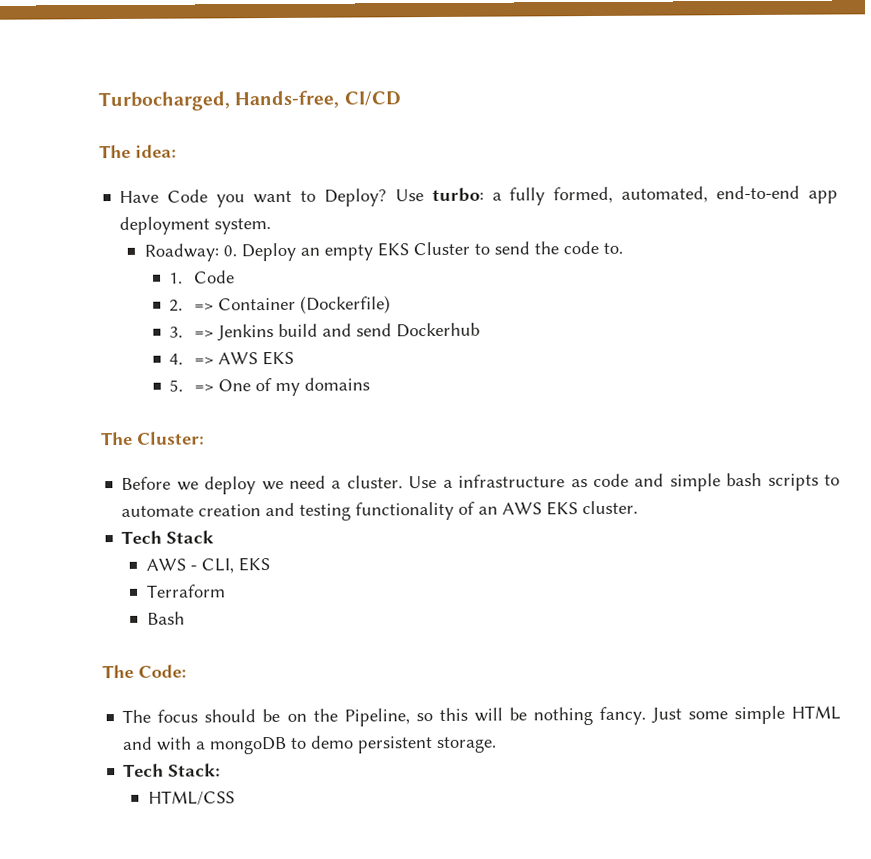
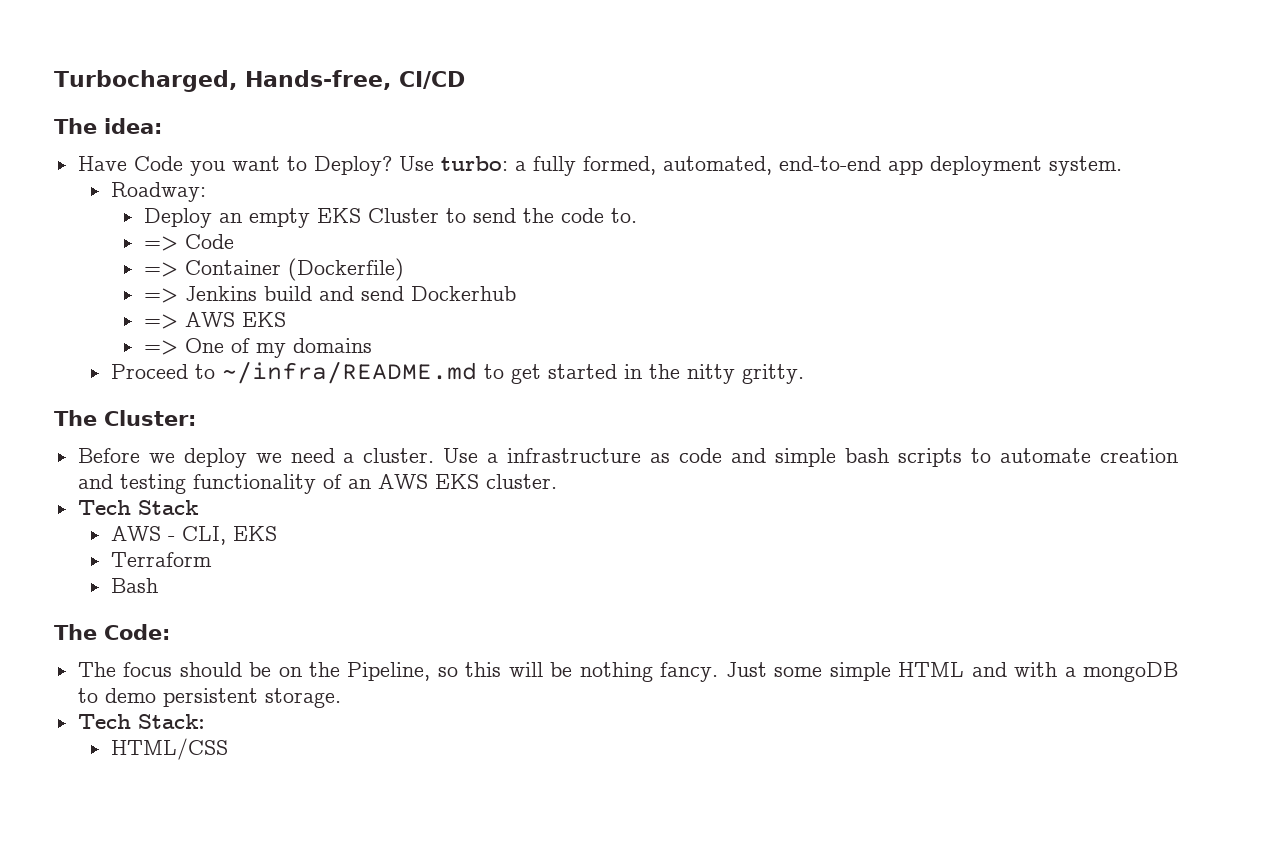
- Roadway: 0. Deploy an empty EKS Cluster to send the code to.
+ Roadway:
+ Deploy an empty EKS Cluster to send the code to.
- 1. Code
+ => Code
- 2. => Container (Dockerfile)
+ => Container (Dockerfile)
- 3. => Jenkins build and send Dockerhub
+ => Jenkins build and send Dockerhub
- 4. => AWS EKS
+ => AWS EKS
- 5. => One of my domains
+ => One of my domains
+ Proceed to ~/infra/README.md to get started in the nitty gritty.

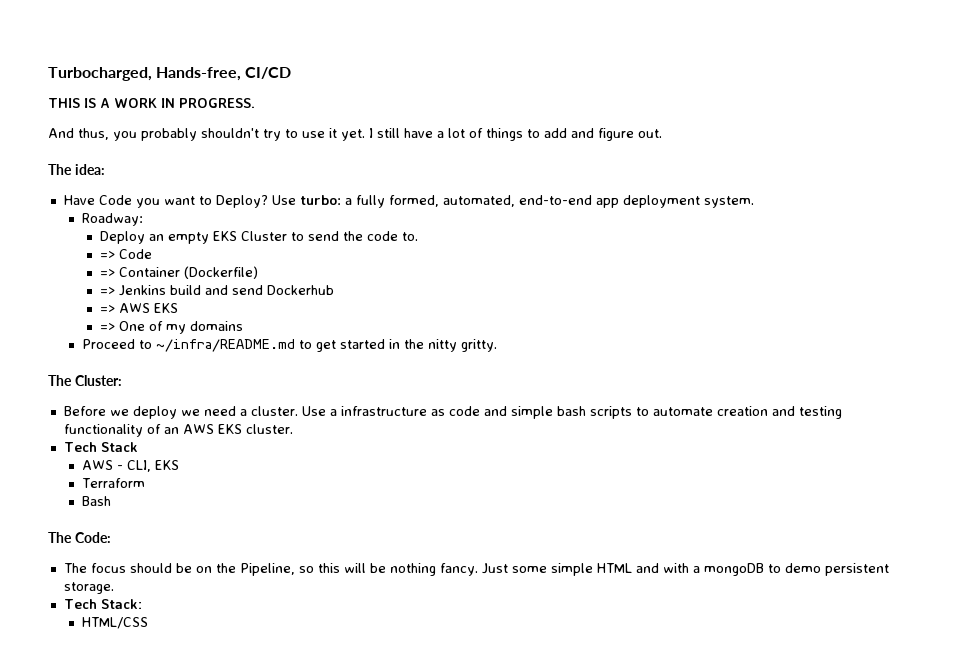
+ THIS IS A WORK IN PROGRESS.
+ And thus, you probably shouldn't try to use it yet. I still have a lot of things to add and figure out.

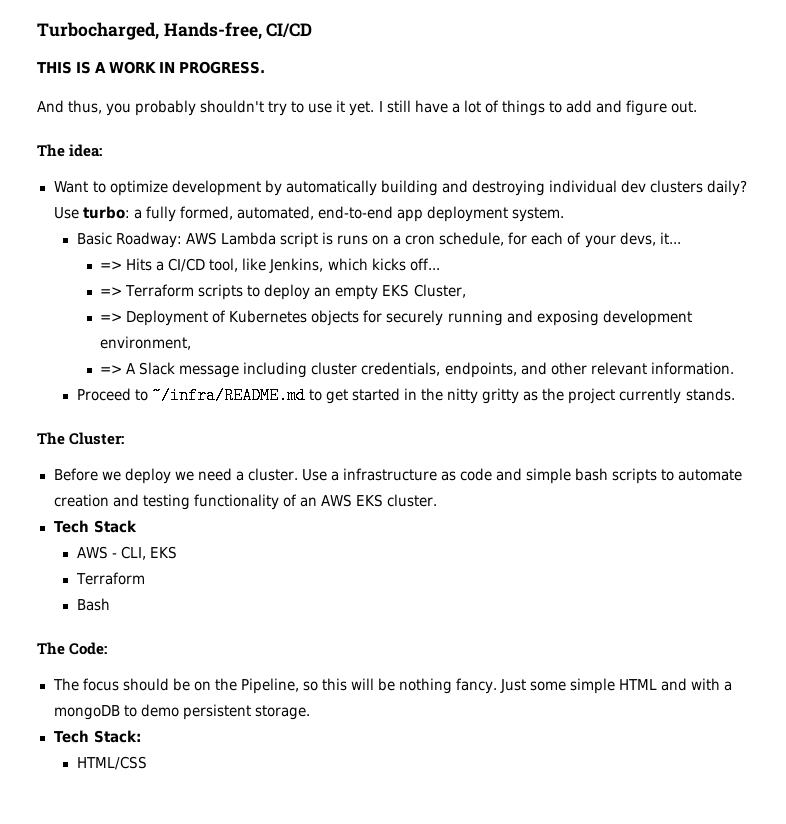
- Have Code you want to Deploy?
+ Want to optimize development by automatically building and destroying individual dev clusters daily?
- Roadway:
- Deploy an empty EKS Cluster to send the code to.
- => Code
- => Container (Dockerfile)
- => Jenkins build and send Dockerhub
- => AWS EKS
- => One of my domains
+ Basic Roadway: AWS Lambda script is runs on a cron schedule, for each of your devs, it...
+ => Hits a CI/CD tool, like Jenkins, which kicks off...
+ => Terraform scripts to deploy an empty EKS Cluster,
+ => Deployment of Kubernetes objects for securely running and exposing development environment,
+ => A Slack message including cluster credentials, endpoints, and other relevant information.
- Proceed to ~/infra/README.md to get started in the nitty gritty.
+ Proceed to ~/infra/README.md to get started in the nitty gritty as the project currently stands.

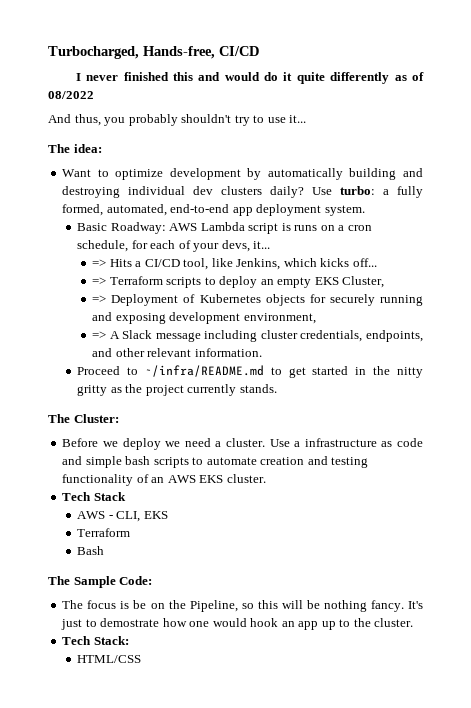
- THIS IS A WORK IN PROGRESS.
+ I never finished this and would do it quite differently as of 08/2022
- And thus, you probably shouldn't try to use it yet. I still have a lot of things to add and figure out.
+ And thus, you probably shouldn't try to use it...
- The Code:
+ The Sample Code:
- The focus should be on the Pipeline, so this will be nothing fancy.
+ The focus is be on the Pipeline, so this will be nothing fancy.
- Just some simple HTML and with a mongoDB to demo persistent storage.
+ It's just to demostrate how one would hook an app up to the cluster.

